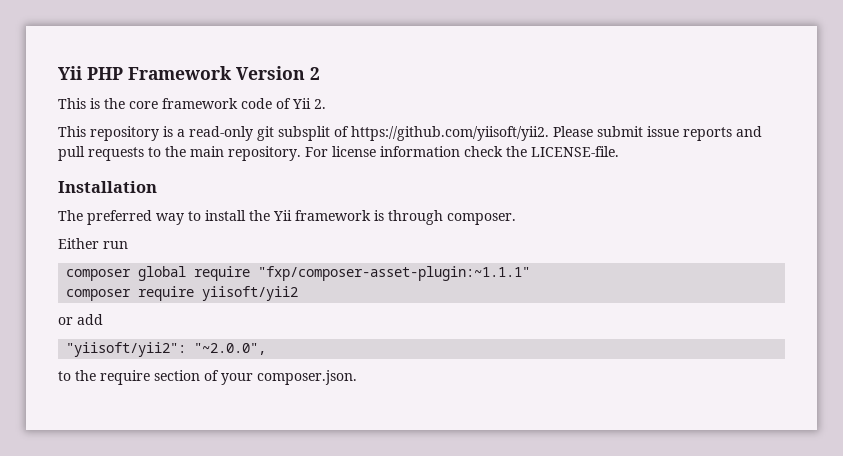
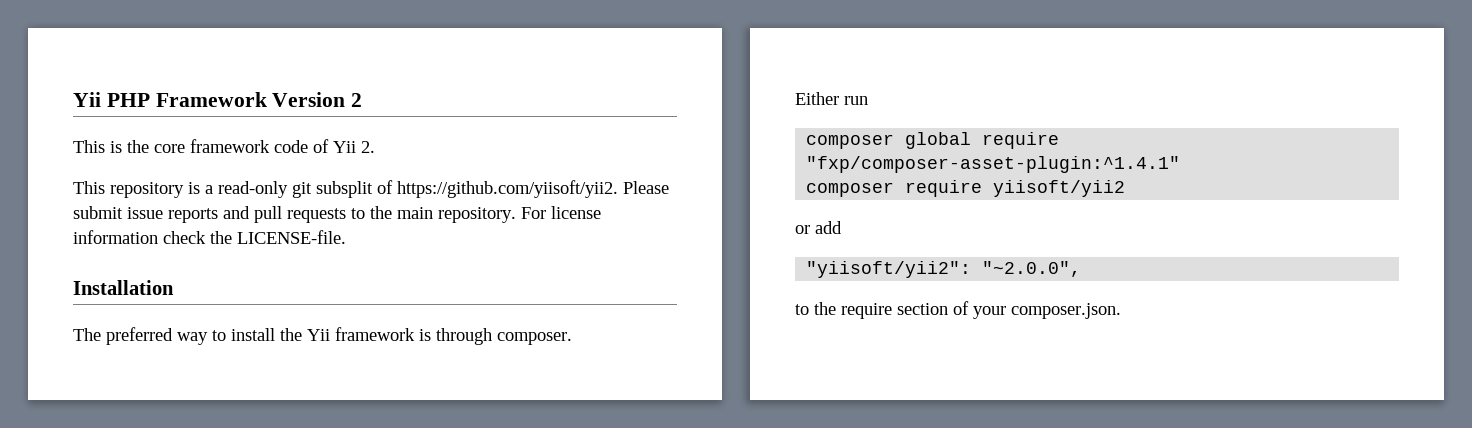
- composer global require "fxp/composer-asset-plugin:~1.1.1"
+ composer global require "fxp/composer-asset-plugin:^1.4.1"

